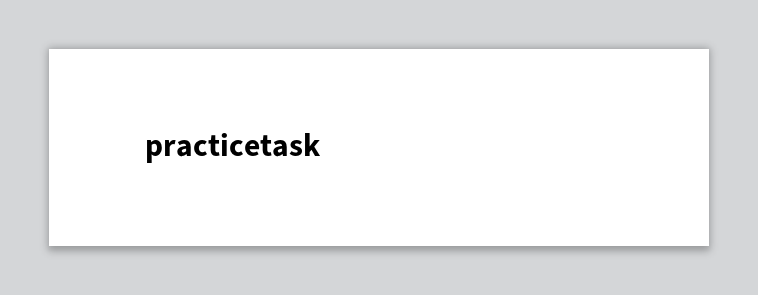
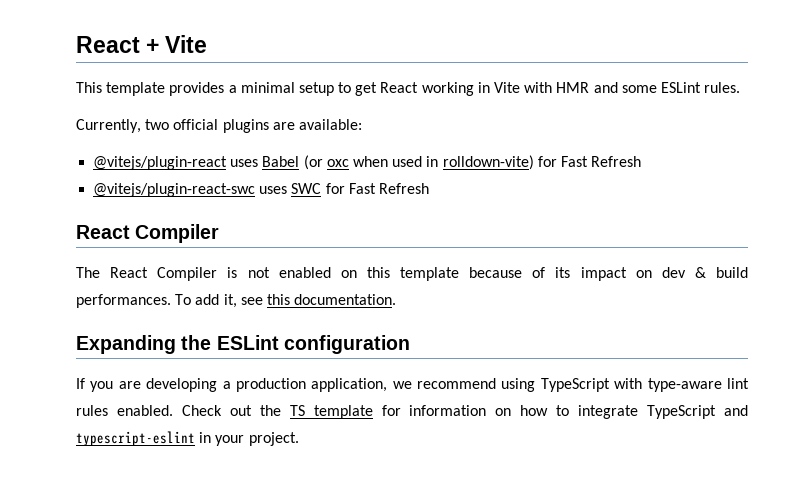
- practicetask
+ React + Vite
+ This template provides a minimal setup to get React working in Vite with HMR and some ESLint rules.
+ Currently, two official plugins are available:
+ @vitejs/plugin-react uses Babel (or oxc when used in rolldown-vite) for Fast Refresh
+ @vitejs/plugin-react-swc uses SWC for Fast Refresh
+ React Compiler
+ The React Compiler is not enabled on this template because of its impact on dev & build performances. To add it, see this documentation.
+ Expanding the ESLint configuration
+ If you are developing a production application, we recommend using TypeScript with type-aware lint rules enabled. Check out the TS template for information on how to integrate TypeScript and typescript-eslint in your project.

